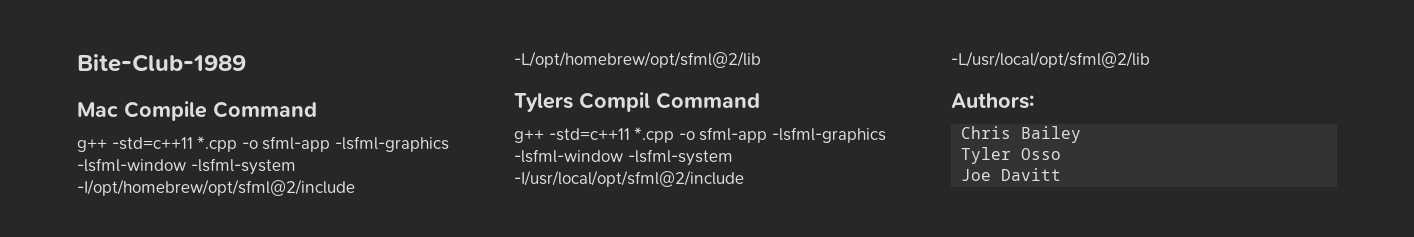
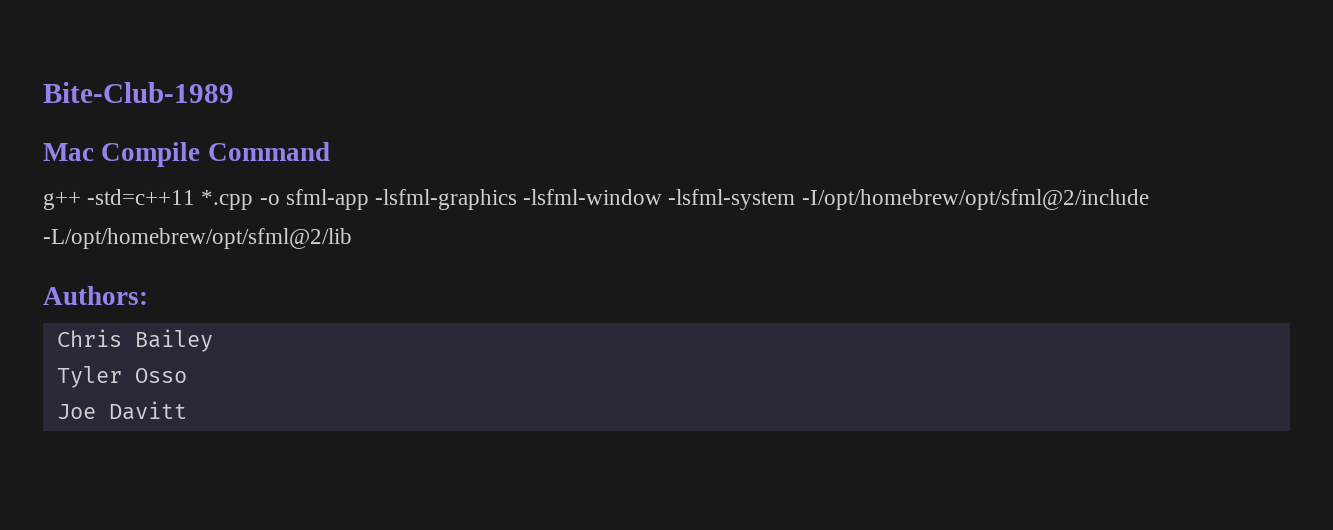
- Tylers Compil Command
- g++ -std=c++11 *.cpp -o sfml-app -lsfml-graphics -lsfml-window -lsfml-system -I/usr/local/opt/sfml@2/include -L/usr/local/opt/sfml@2/lib

